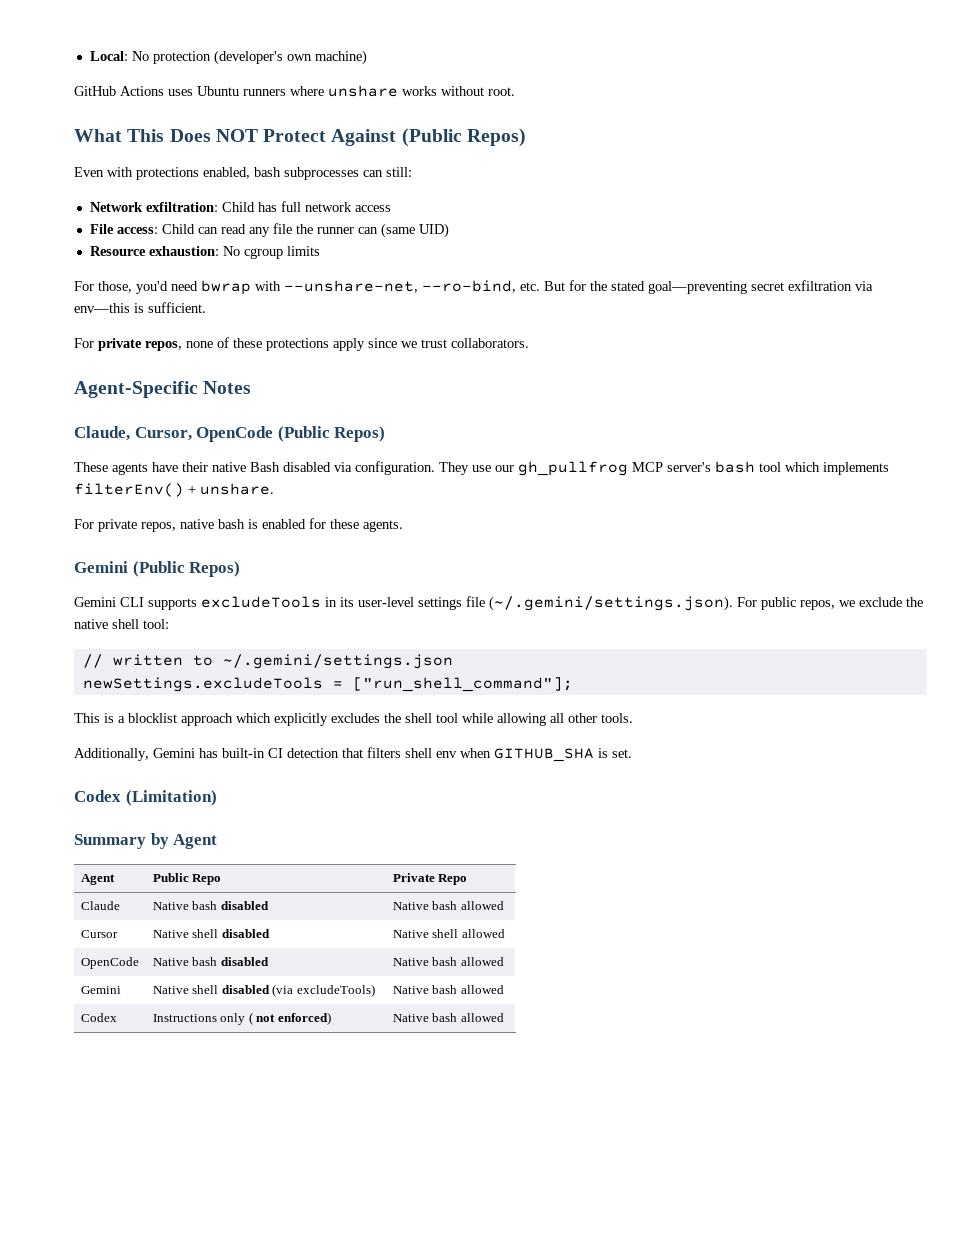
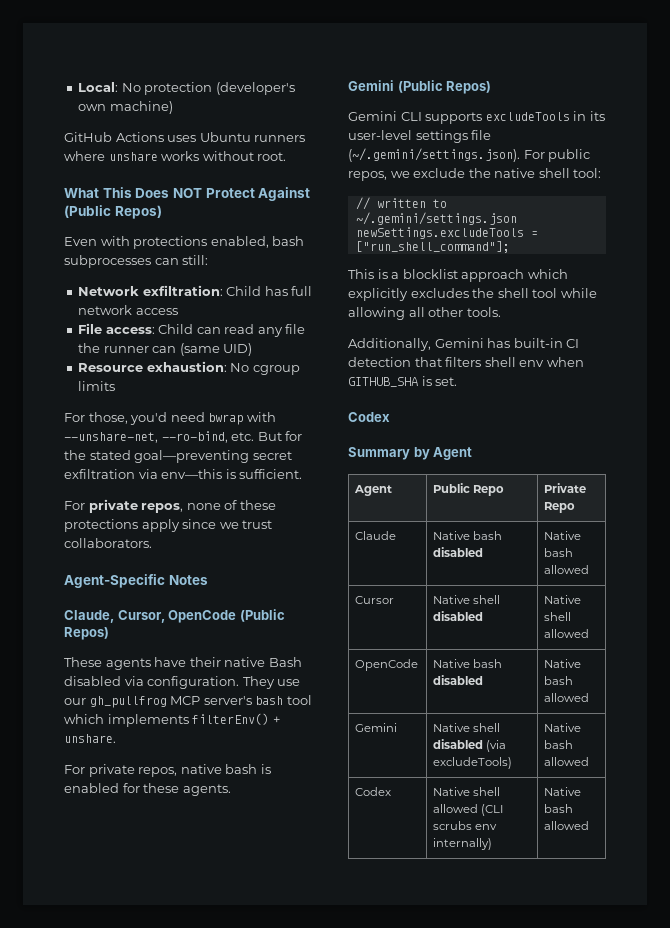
  Additionally, Gemini has built-in CI detection that filters shell env when GITHUB_SHA is set.
- Codex (Limitation)
+ Codex
- Codex | Instructions only ( not enforced) | Native bash allowed
+ Codex | Native shell allowed (CLI scrubs env internally) | Native bash allowed

